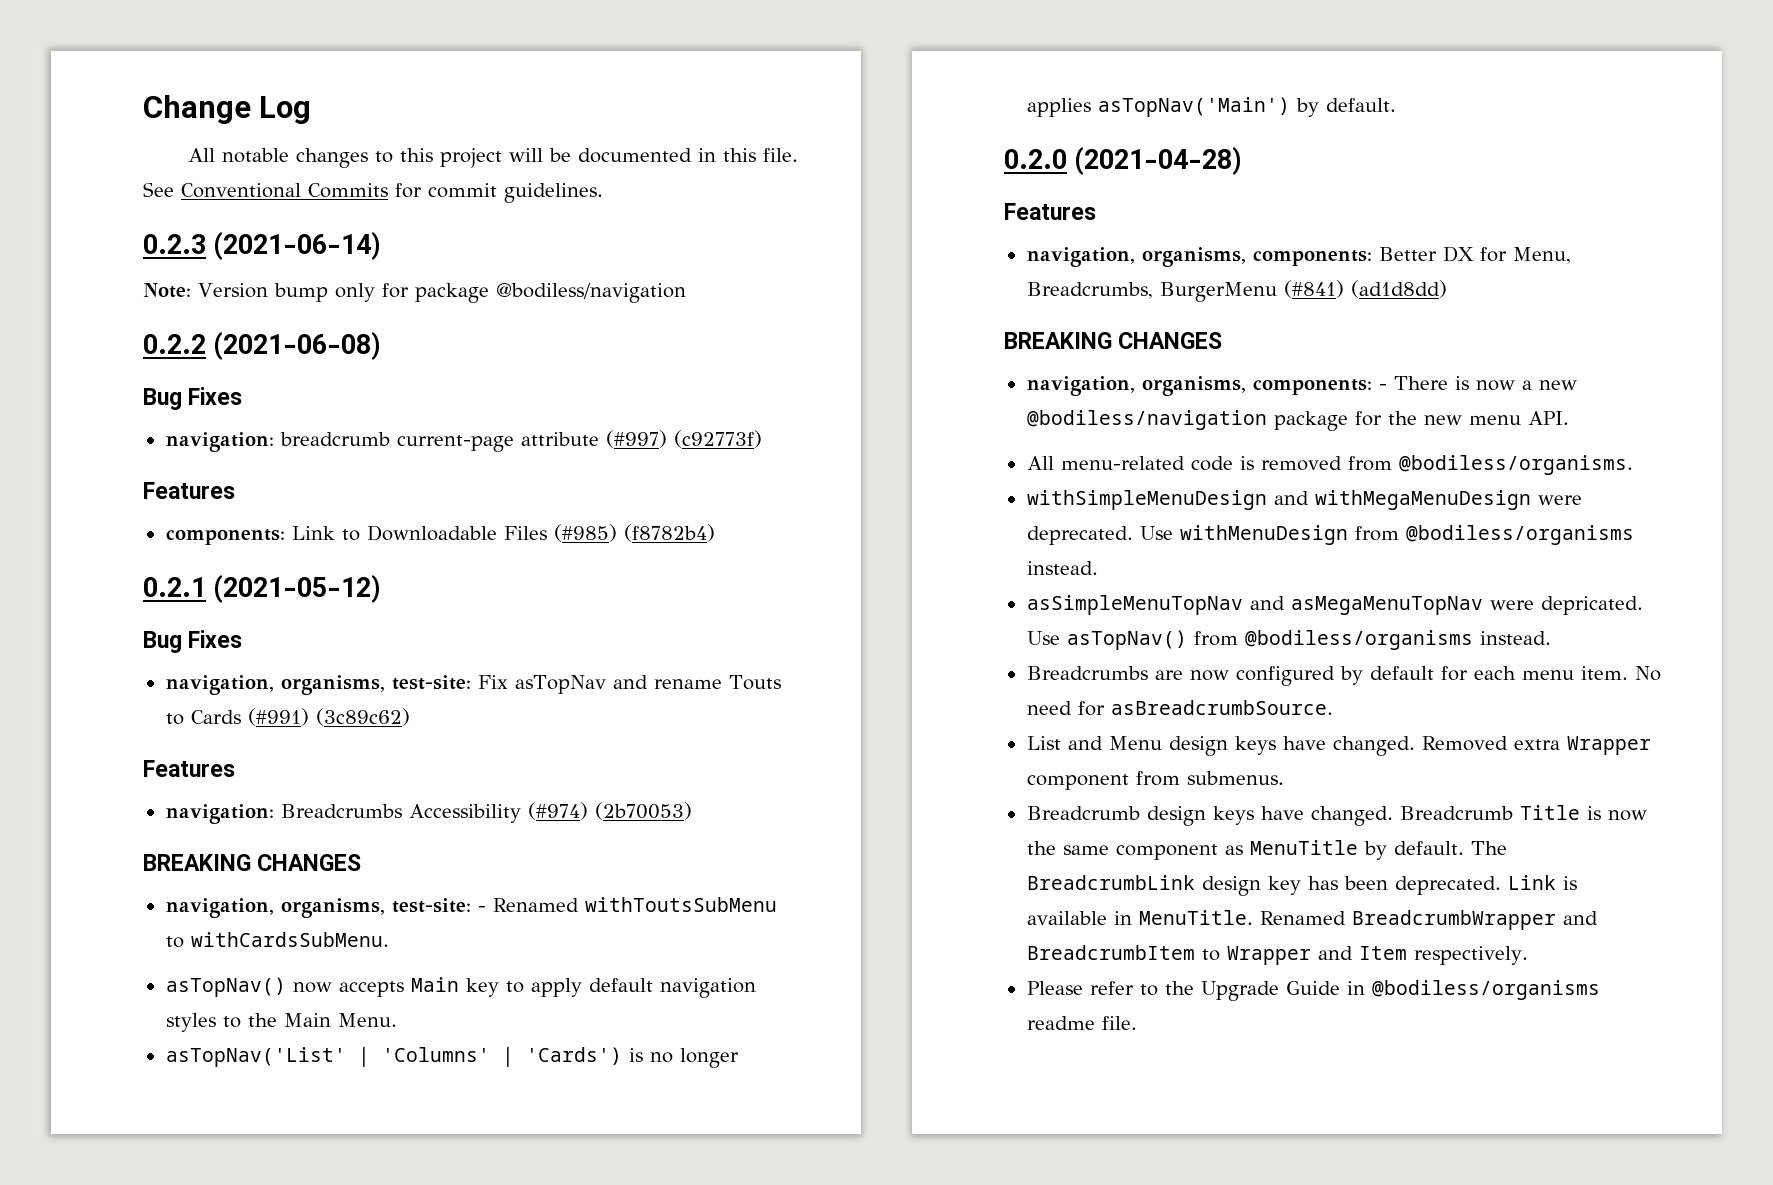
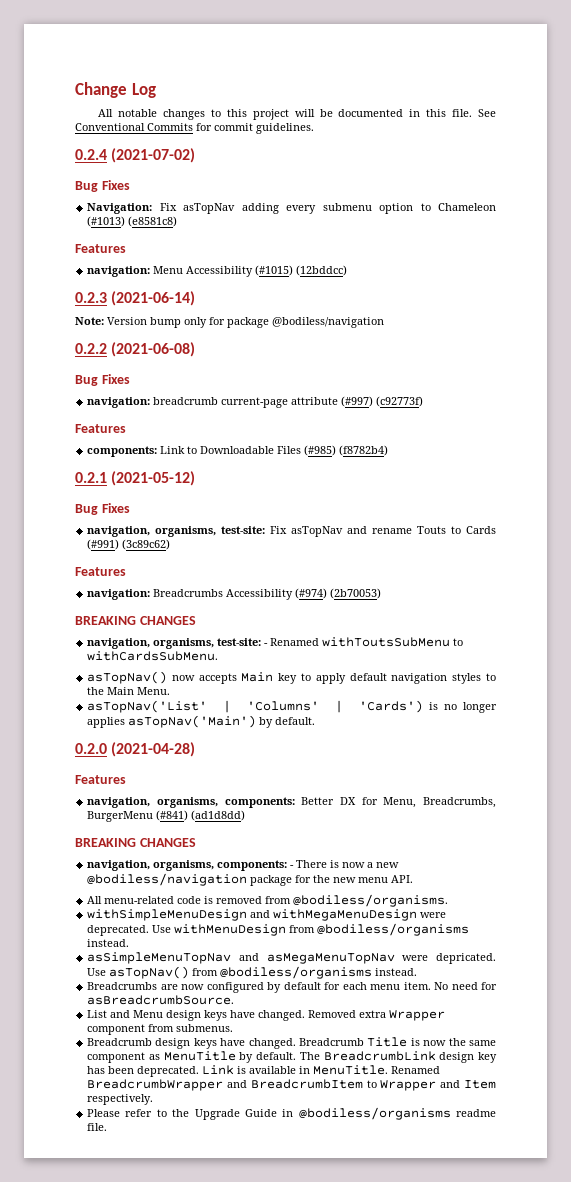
+ 0.2.4 (2021-07-02)
+ Bug Fixes
+ Navigation: Fix asTopNav adding every submenu option to Chameleon (#1013) (e8581c8)
+ Features
+ navigation: Menu Accessibility (#1015) (12bddcc)

